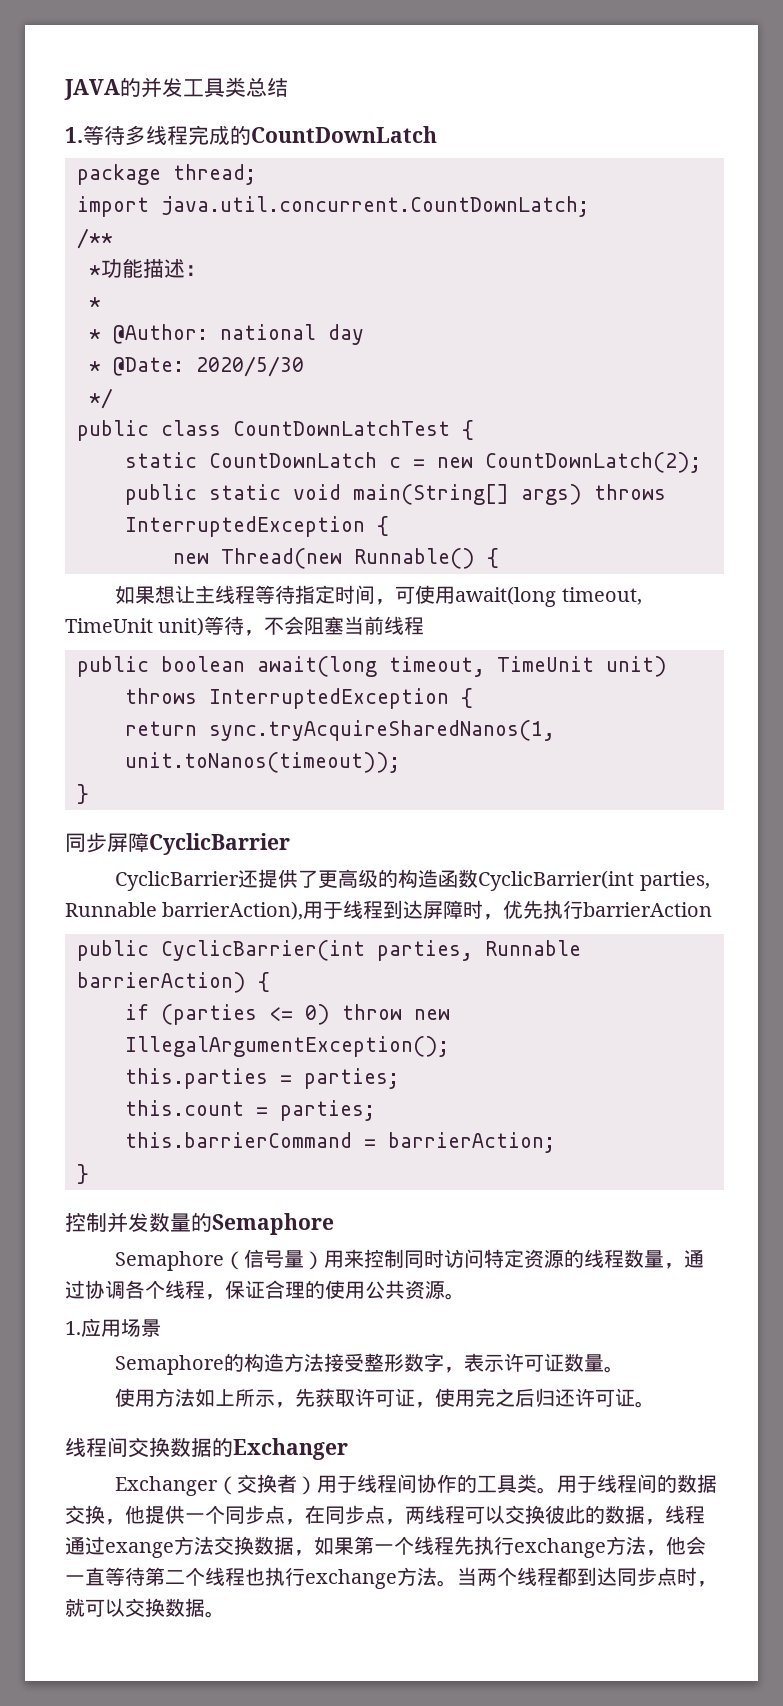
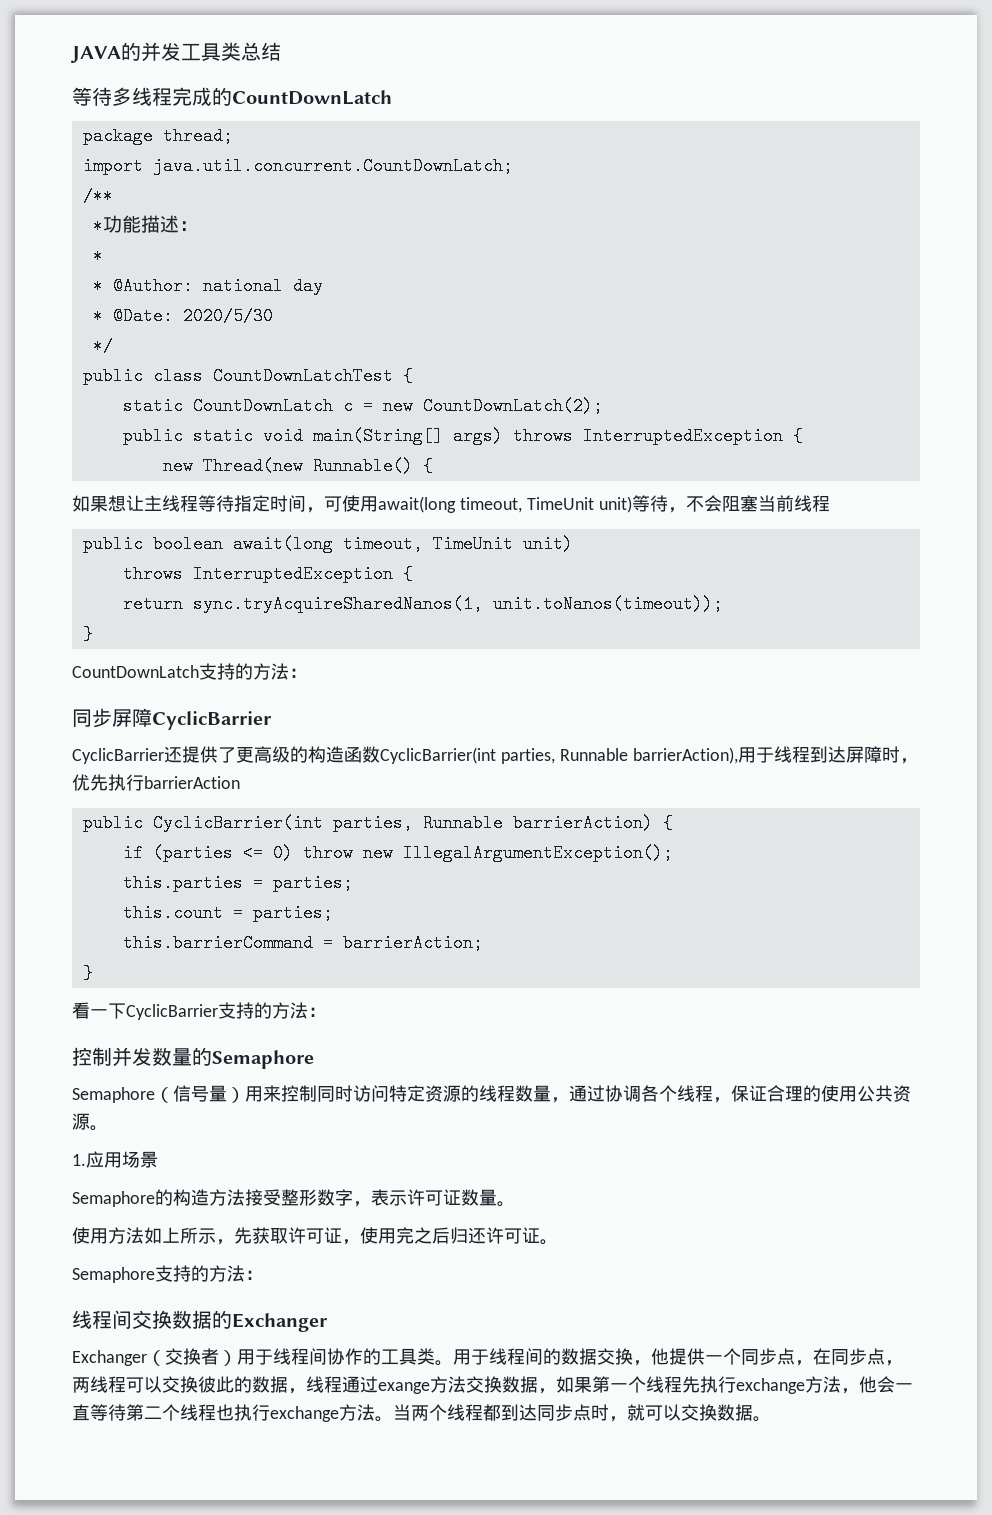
- 1.等待多线程完成的CountDownLatch
+ 等待多线程完成的CountDownLatch
+ CountDownLatch支持的方法：
+ 看一下CyclicBarrier支持的方法：
+ Semaphore支持的方法：

